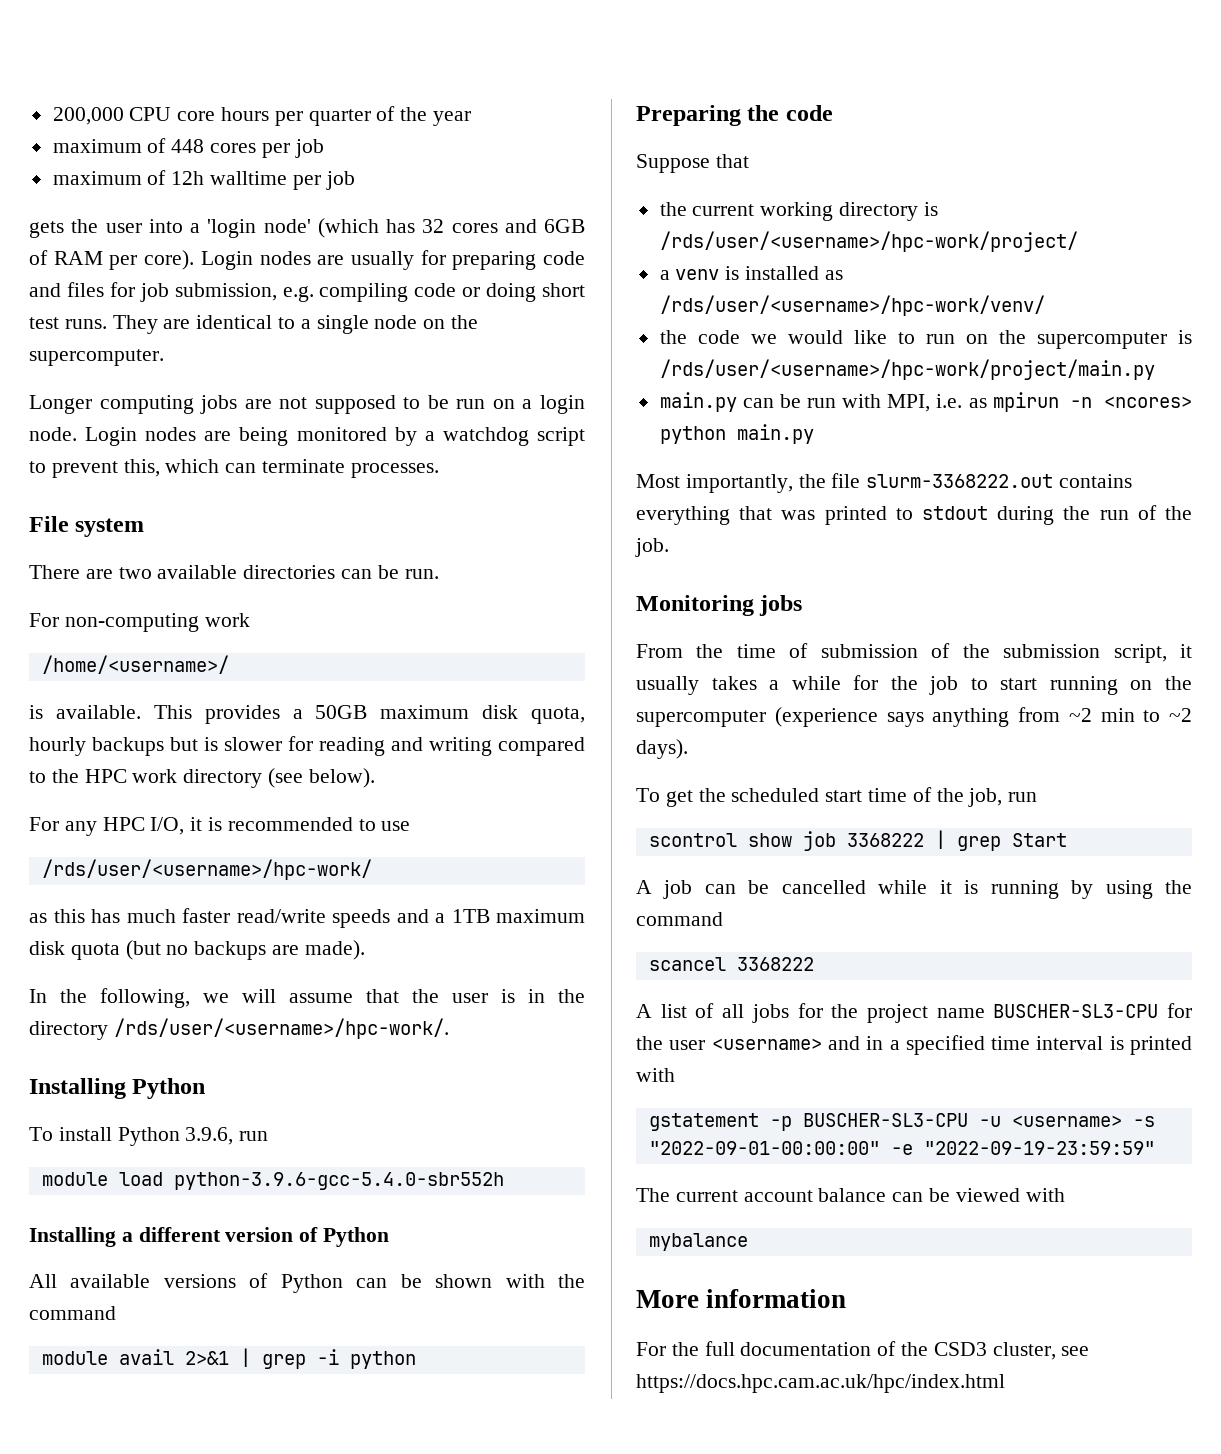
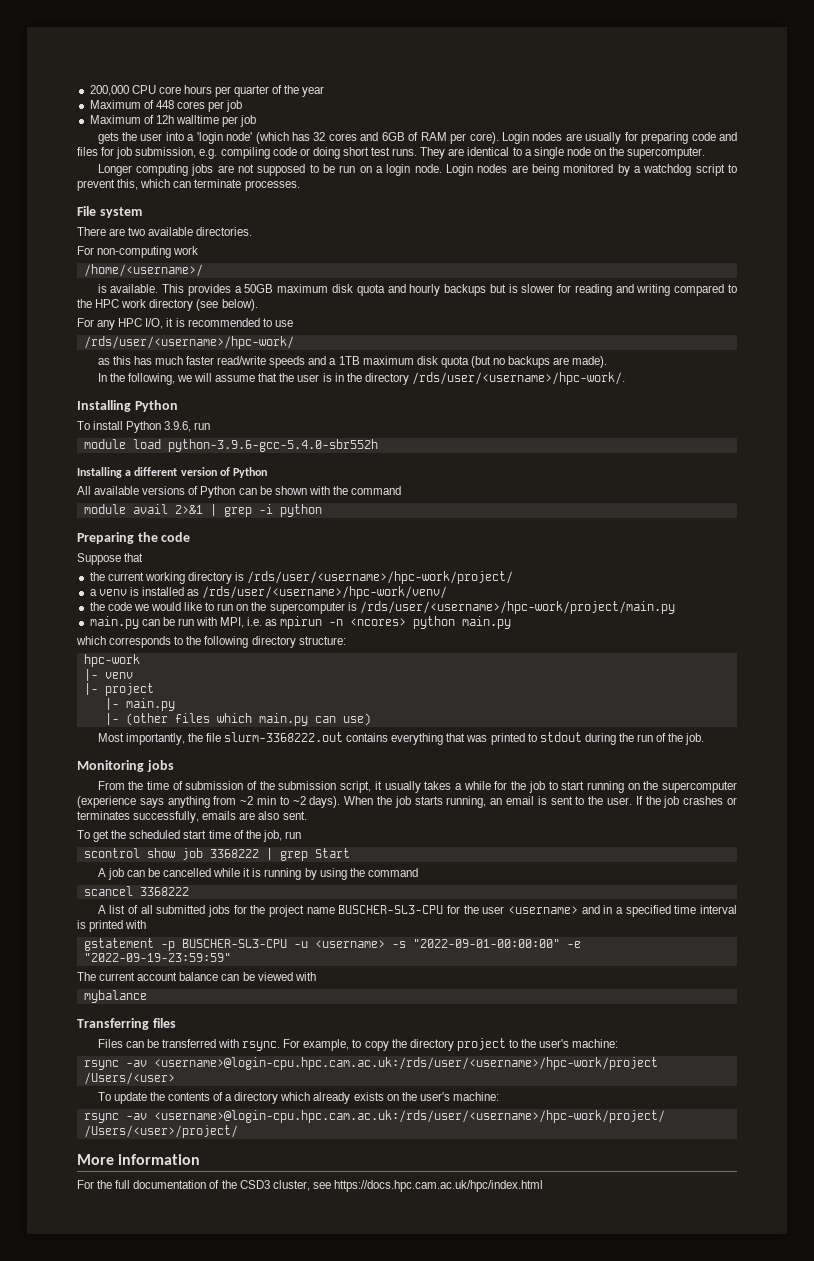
- maximum of 448 cores per job
+ Maximum of 448 cores per job
- maximum of 12h walltime per job
+ Maximum of 12h walltime per job
- There are two available directories can be run.
+ There are two available directories.
- This provides a 50GB maximum disk quota, hourly backups but is slower for reading and writing compared to the HPC work directory (see below).
+ This provides a 50GB maximum disk quota and hourly backups but is slower for reading and writing compared to the HPC work directory (see below).
+ which corresponds to the following directory structure:
+ hpc-work
+ |- venv
+ |- project
+ |- main.py
+ |- (other files which main.py can use)
+ When the job starts running, an email is sent to the user. If the job crashes or terminates successfully, emails are also sent.
- A list of all jobs for the project name BUSCHER-SL3-CPU for the user <username> and in a specified time interval is printed with
+ A list of all submitted jobs for the project name BUSCHER-SL3-CPU for the user <username> and in a specified time interval is printed with
+ Transferring files
+ Files can be transferred with rsync. For example, to copy the directory project to the user's machine:
+ rsync -av <username>@login-cpu.hpc.cam.ac.uk:/rds/user/<username>/hpc-work/project /Users/<user>
+ To update the contents of a directory which already exists on the user's machine:
+ rsync -av <username>@login-cpu.hpc.cam.ac.uk:/rds/user/<username>/hpc-work/project/ /Users/<user>/project/

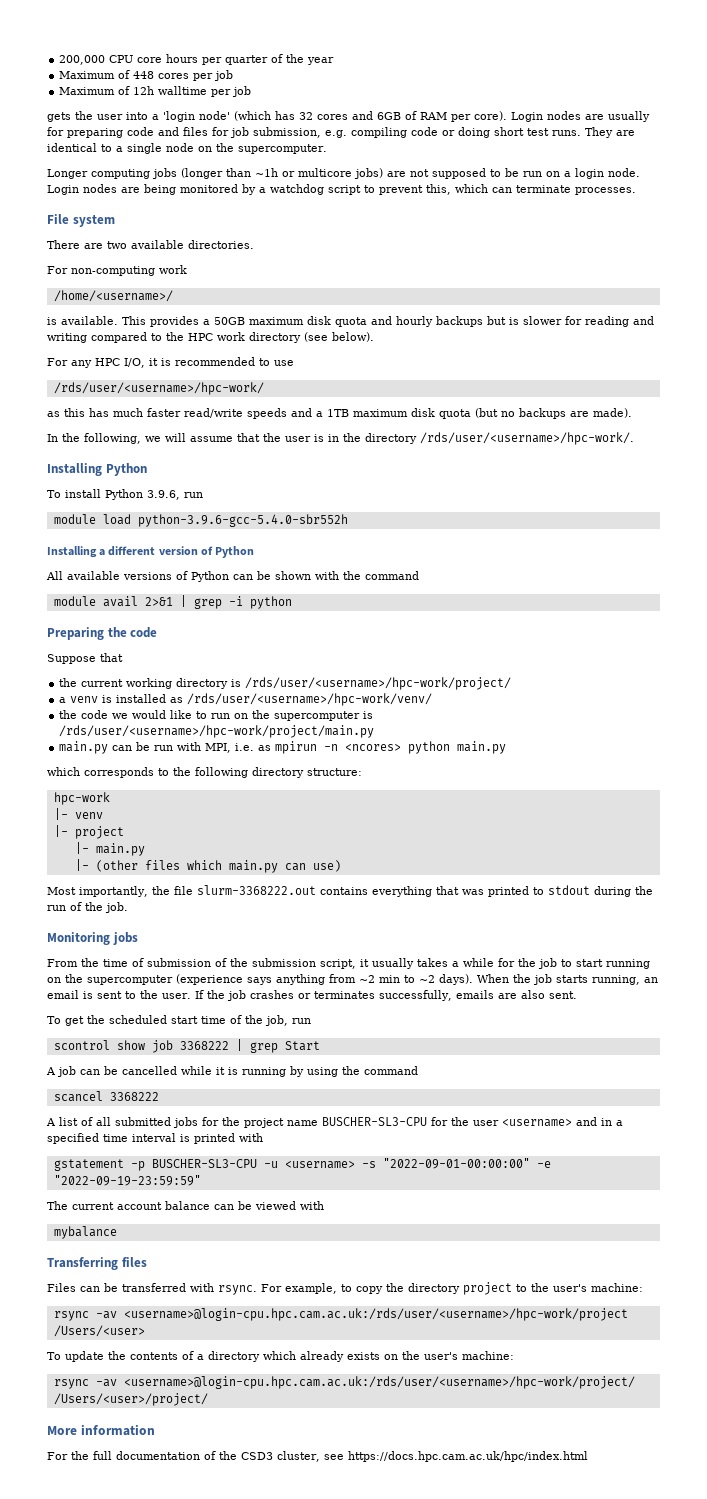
- Longer computing jobs are not supposed to be run on a login node.
+ Longer computing jobs (longer than ~1h or multicore jobs) are not supposed to be run on a login node.

